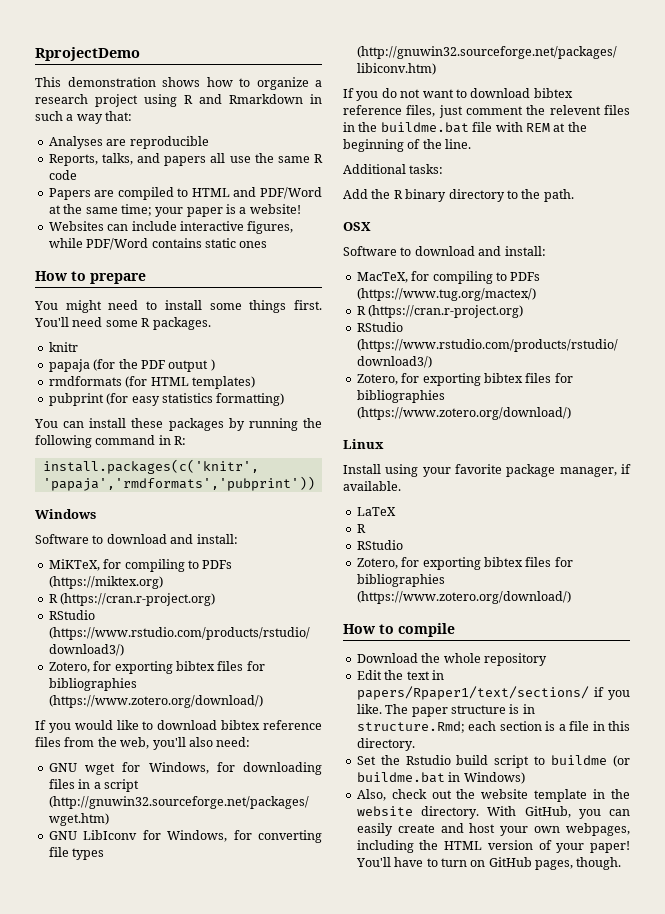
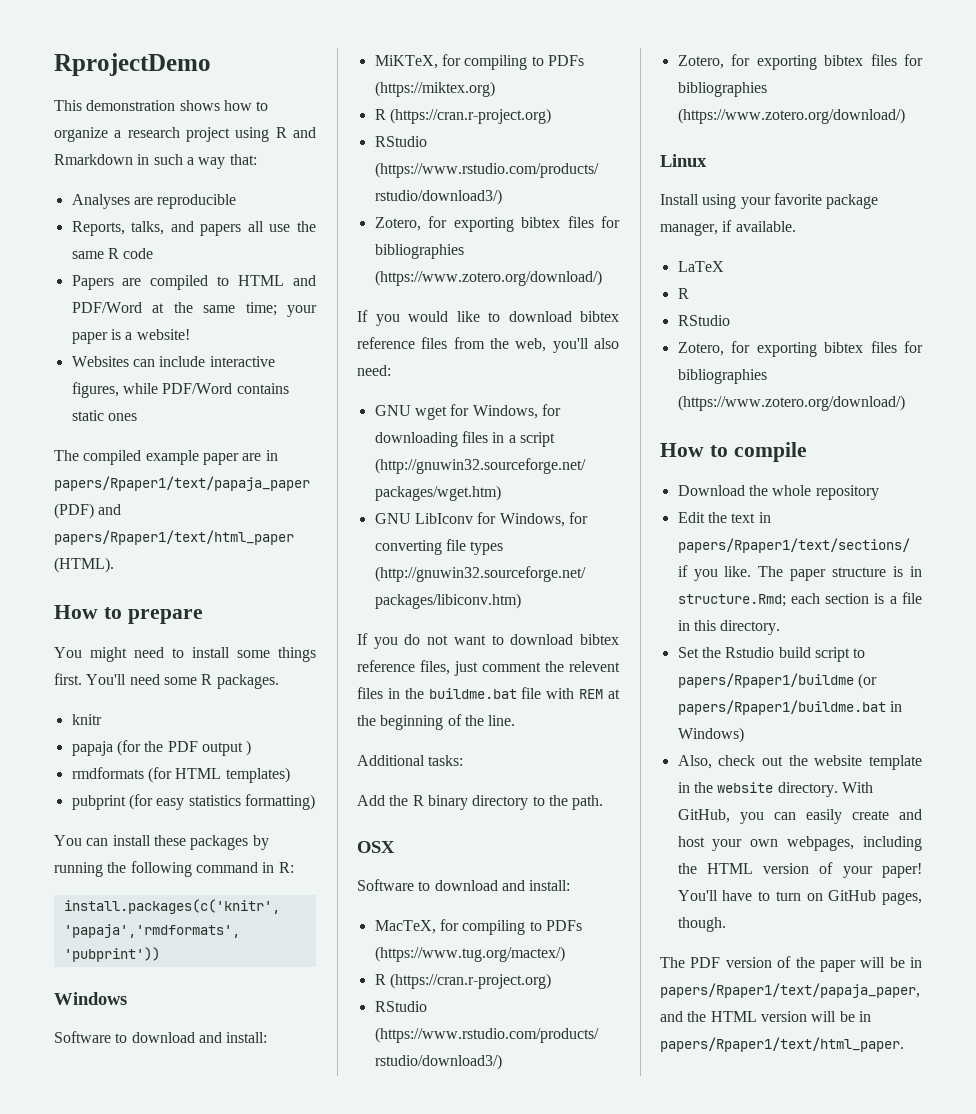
+ The compiled example paper are in papers/Rpaper1/text/papaja_paper (PDF) and papers/Rpaper1/text/html_paper (HTML).
- Set the Rstudio build script to buildme (or buildme.bat in Windows)
+ Set the Rstudio build script to papers/Rpaper1/buildme (or papers/Rpaper1/buildme.bat in Windows)
+ The PDF version of the paper will be in papers/Rpaper1/text/papaja_paper, and the HTML version will be in papers/Rpaper1/text/html_paper.

